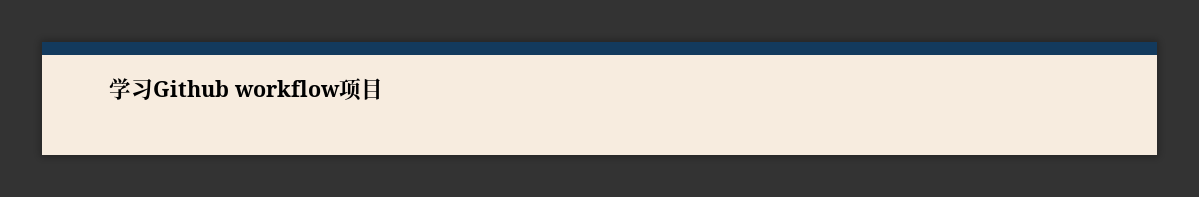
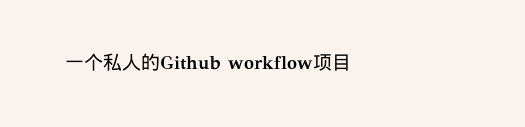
- 学习Github workflow项目
+ 一个私人的Github workflow项目

